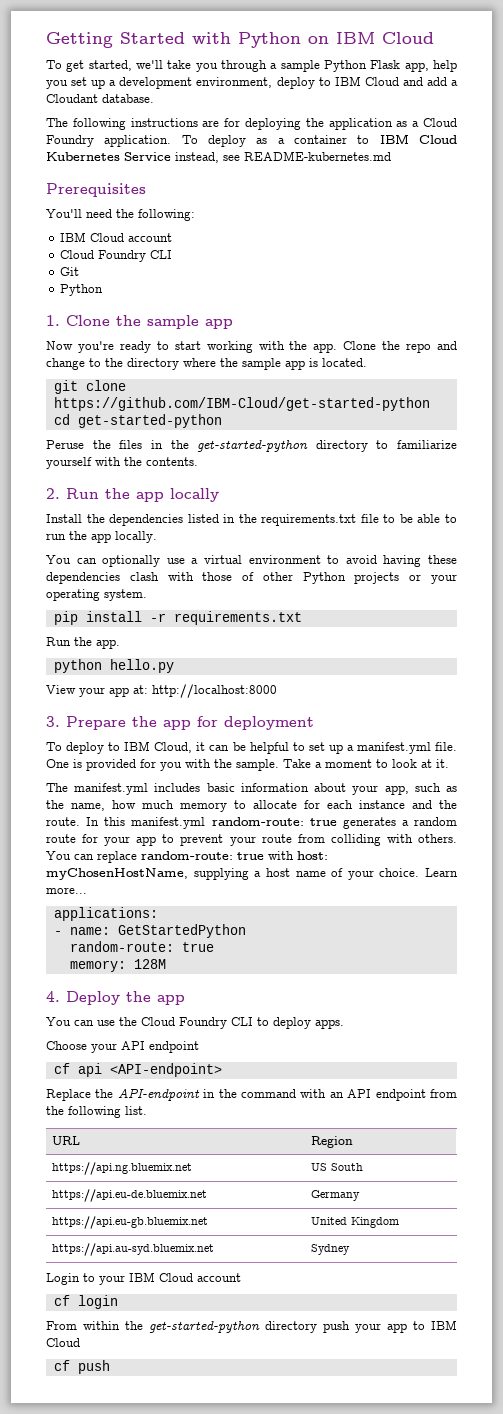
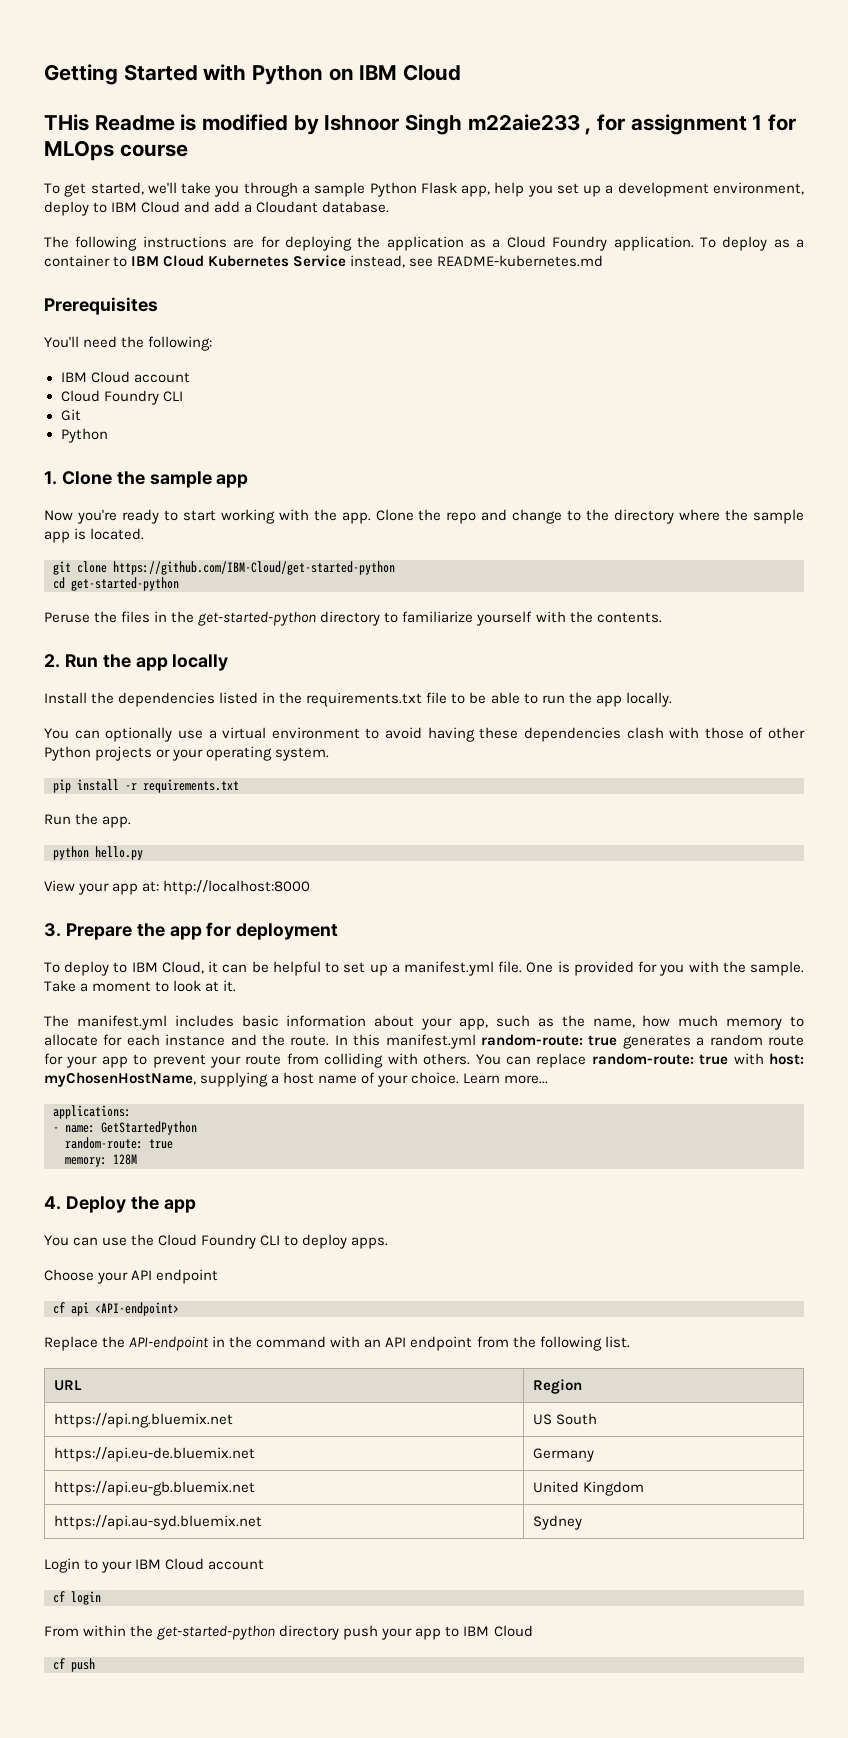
+ THis Readme is modified by Ishnoor Singh m22aie233 , for assignment 1 for MLOps course

